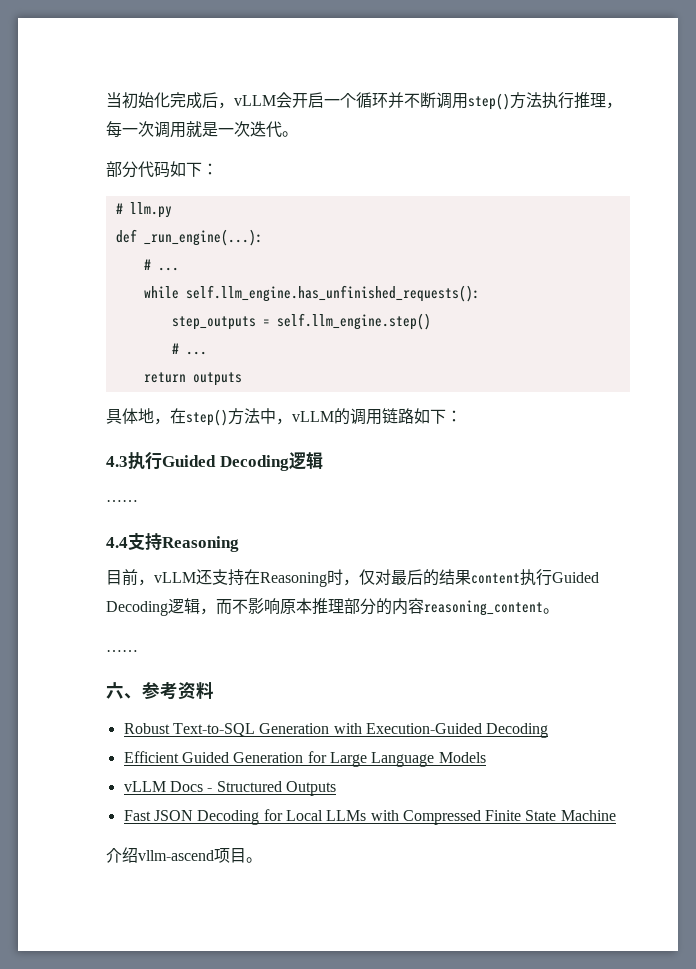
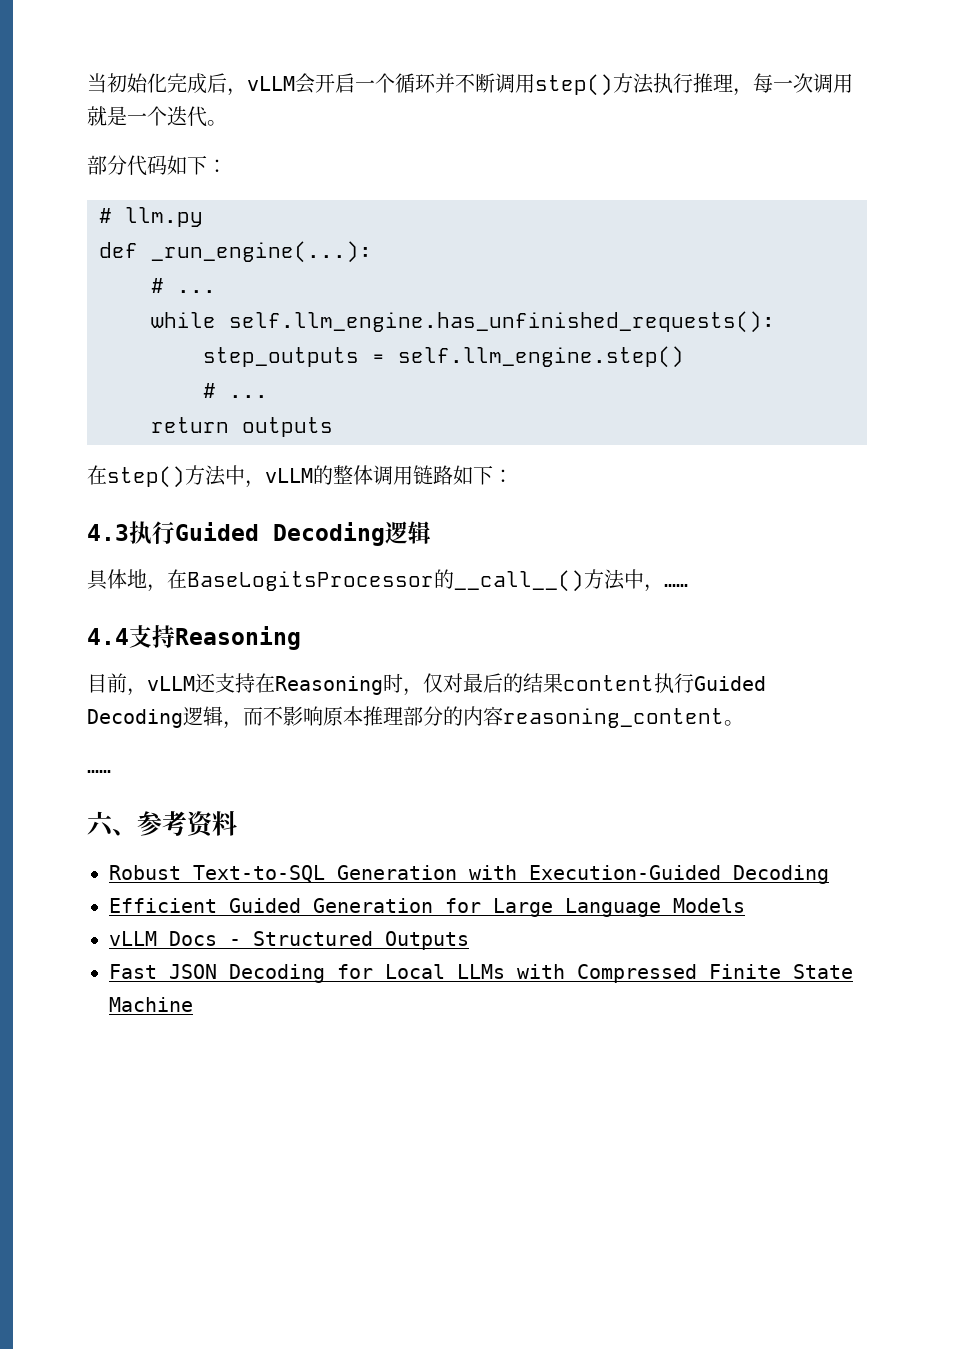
- 当初始化完成后，vLLM会开启一个循环并不断调用step()方法执行推理，每一次调用就是一次迭代。
+ 当初始化完成后，vLLM会开启一个循环并不断调用step()方法执行推理，每一次调用就是一个迭代。
- 具体地，在step()方法中，vLLM的调用链路如下：
+ 在step()方法中，vLLM的整体调用链路如下：
  4.3执行Guided Decoding逻辑
- ……
+ 具体地，在BaseLogitsProcessor的__call__()方法中，……
- 介绍vllm-ascend项目。

